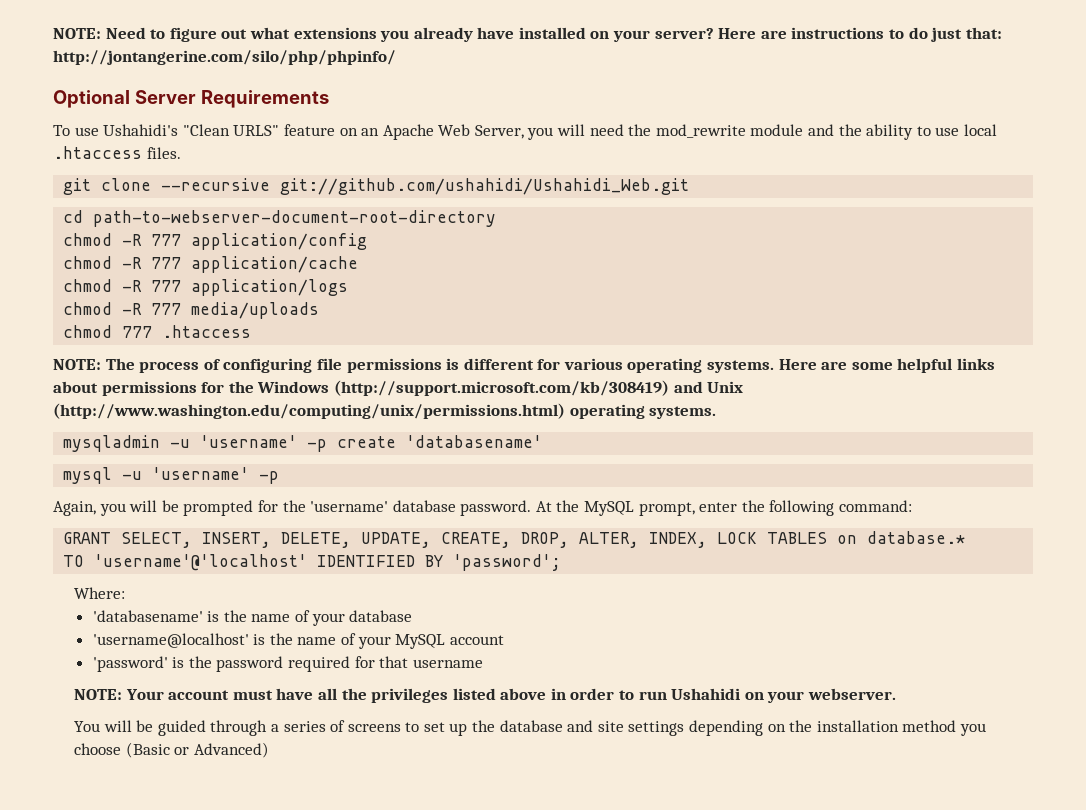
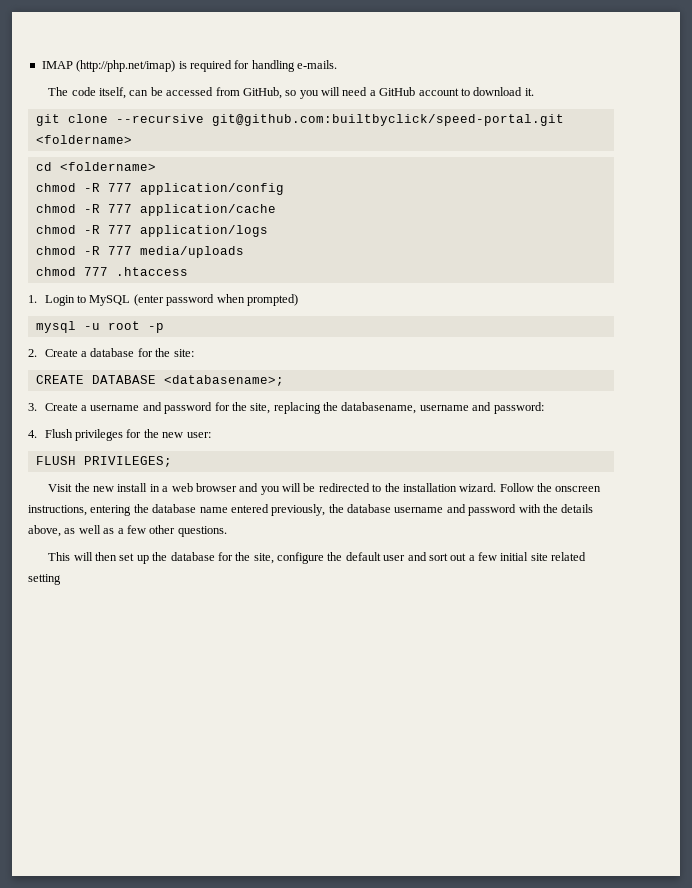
- NOTE: Need to figure out what extensions you already have installed on your server? Here are instructions to do just that: http://jontangerine.com/silo/php/phpinfo/
- Optional Server Requirements
- To use Ushahidi's "Clean URLS" feature on an Apache Web Server, you will need the mod_rewrite module and the ability to use local .htaccess files.
+ IMAP (http://php.net/imap) is required for handling e-mails.
+ The code itself, can be accessed from GitHub, so you will need a GitHub account to download it.
- git clone --recursive git://github.com/ushahidi/Ushahidi_Web.git
+ git clone --recursive git@github.com:builtbyclick/speed-portal.git <foldername>
- cd path-to-webserver-document-root-directory
+ cd <foldername>
- NOTE: The process of configuring file permissions is different for various operating systems. Here are some helpful links about permissions for the Windows (http://support.microsoft.com/kb/308419) and Unix (http://www.washington.edu/computing/unix/permissions.html) operating systems.
- mysqladmin -u 'username' -p create 'databasename'
+ 1. Login to MySQL (enter password when prompted)
- mysql -u 'username' -p
+ mysql -u root -p
- Again, you will be prompted for the 'username' database password. At the MySQL prompt, enter the following command:
- GRANT SELECT, INSERT, DELETE, UPDATE, CREATE, DROP, ALTER, INDEX, LOCK TABLES on database.*
- TO 'username'@'localhost' IDENTIFIED BY 'password';
- Where:
- 'databasename' is the name of your database
- 'username@localhost' is the name of your MySQL account
- 'password' is the password required for that username
- NOTE: Your account must have all the privileges listed above in order to run Ushahidi on your webserver.
- You will be guided through a series of screens to set up the database and site settings depending on the installation method you choose (Basic or Advanced)
+ 2. Create a database for the site:
+ CREATE DATABASE <databasename>;
+ 3. Create a username and password for the site, replacing the databasename, username and password:
+ 4. Flush privileges for the new user:
+ FLUSH PRIVILEGES;
+ Visit the new install in a web browser and you will be redirected to the installation wizard. Follow the onscreen instructions, entering the database name entered previously, the database username and password with the details above, as well as a few other questions.
+ This will then set up the database for the site, configure the default user and sort out a few initial site related setting

